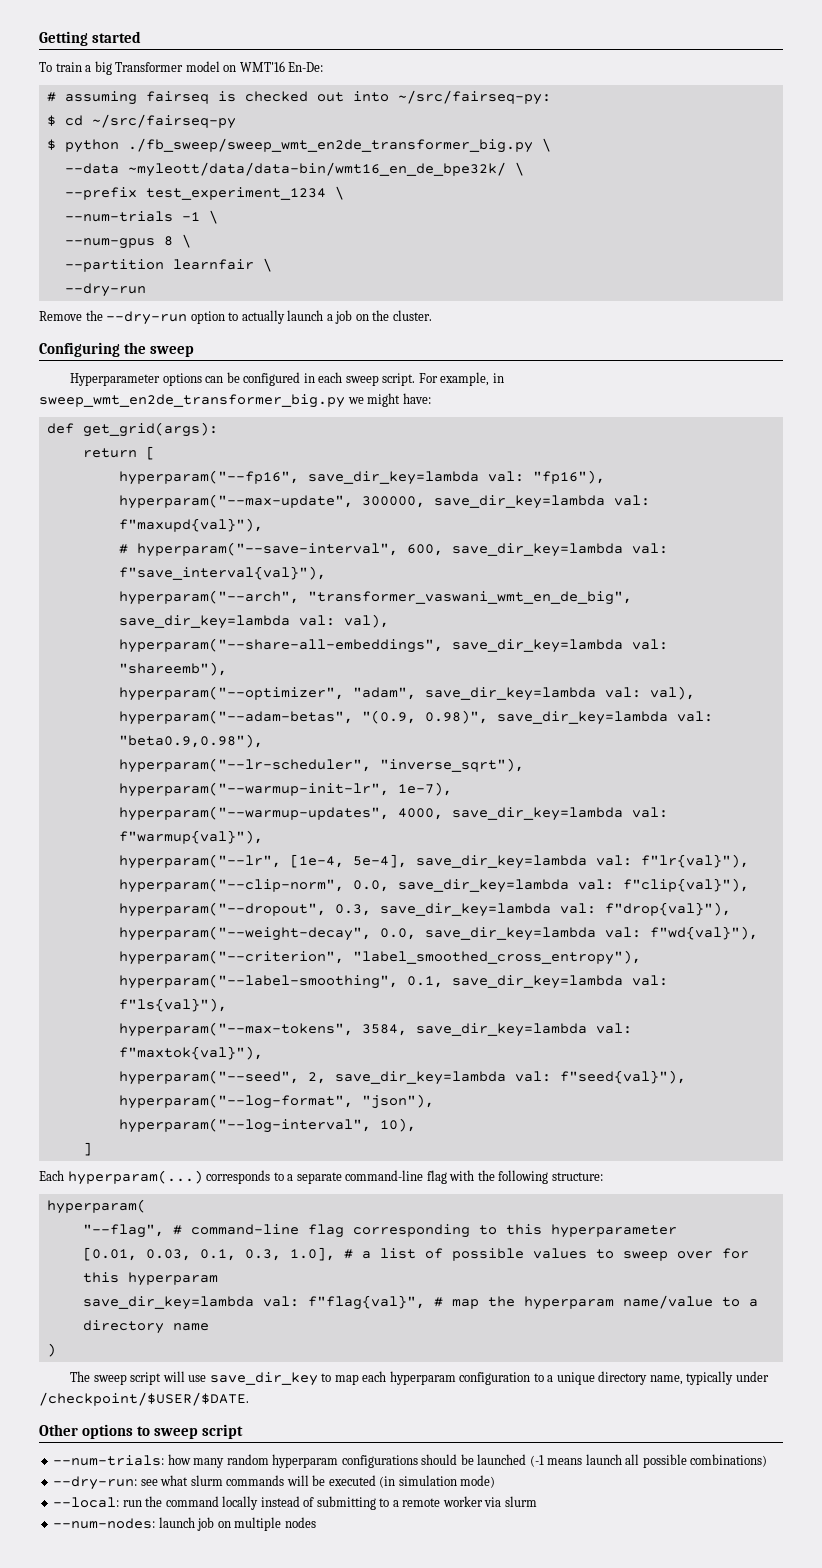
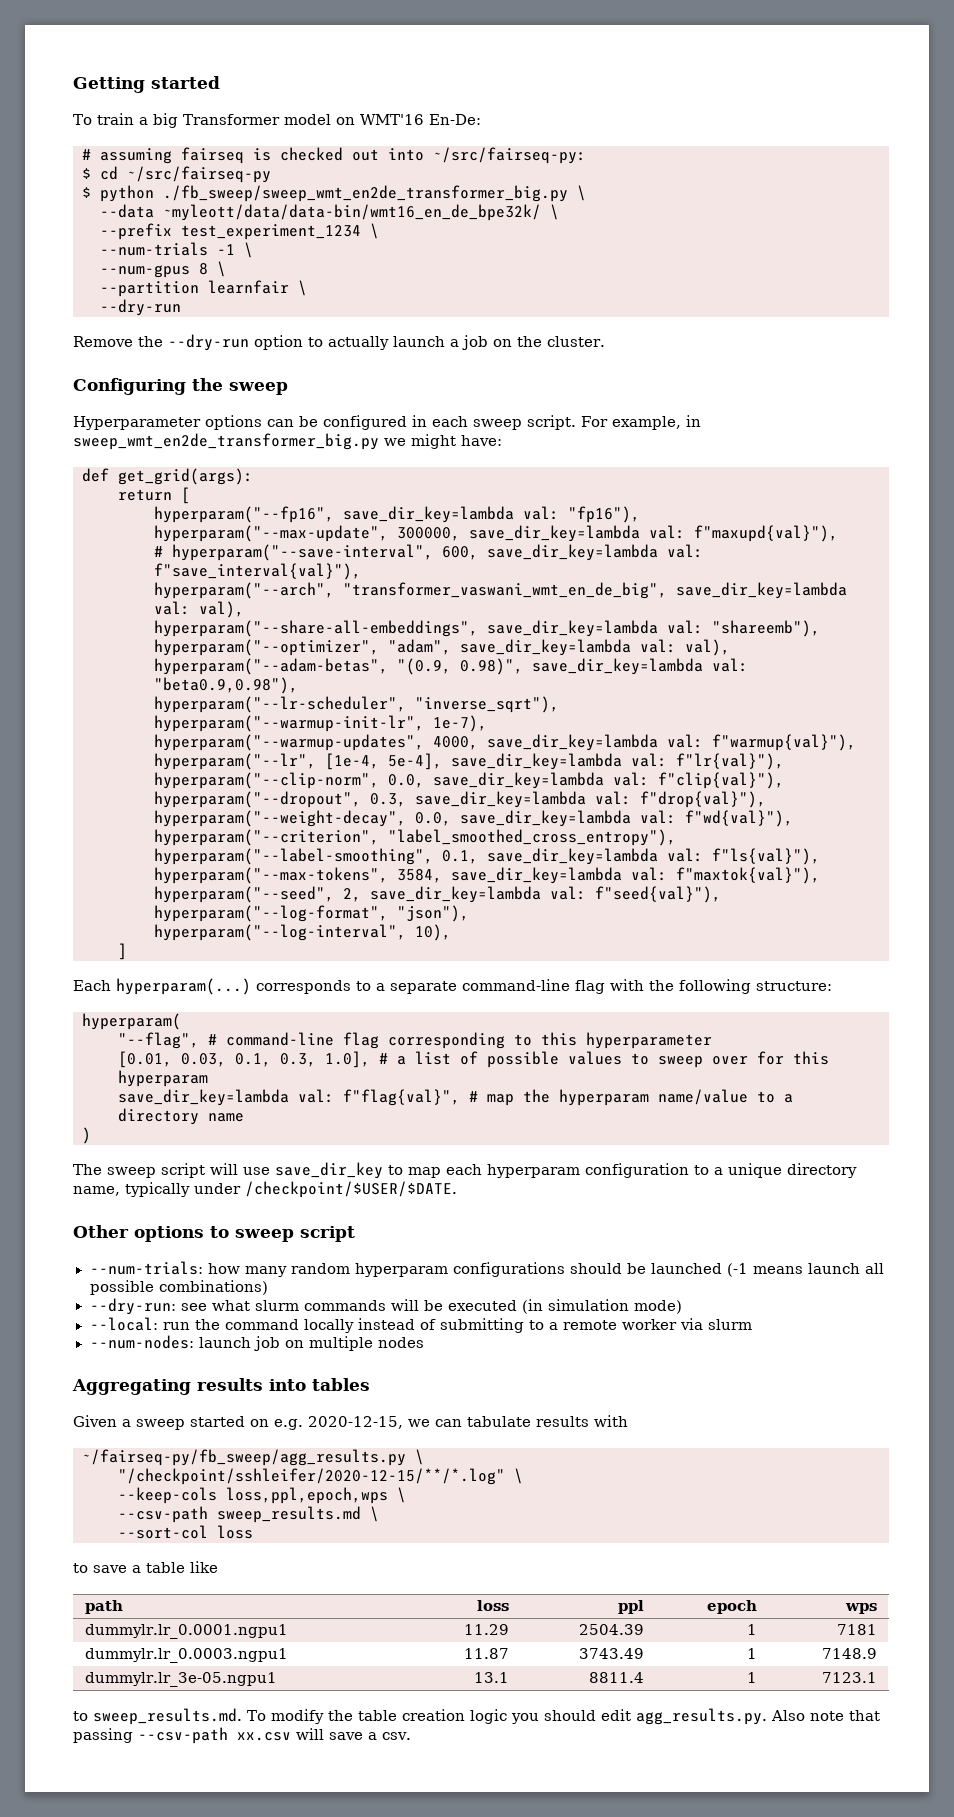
+ Aggregating results into tables
+ Given a sweep started on e.g. 2020-12-15, we can tabulate results with
+ ~/fairseq-py/fb_sweep/agg_results.py \
+ "/checkpoint/sshleifer/2020-12-15/**/*.log" \
+ --keep-cols loss,ppl,epoch,wps \
+ --csv-path sweep_results.md \
+ --sort-col loss
+ to save a table like
+ path | loss | ppl | epoch | wps
+ dummylr.lr_0.0001.ngpu1 | 11.29 | 2504.39 | 1 | 7181
+ dummylr.lr_0.0003.ngpu1 | 11.87 | 3743.49 | 1 | 7148.9
+ dummylr.lr_3e-05.ngpu1 | 13.1 | 8811.4 | 1 | 7123.1
+ to sweep_results.md. To modify the table creation logic you should edit agg_results.py. Also note that passing --csv-path xx.csv will save a csv.

